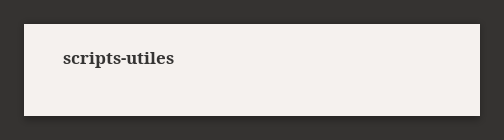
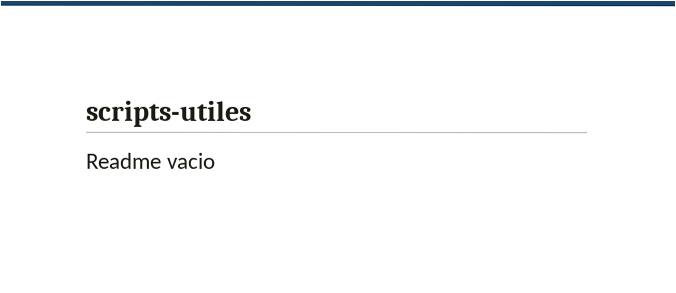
+ Readme vacio

